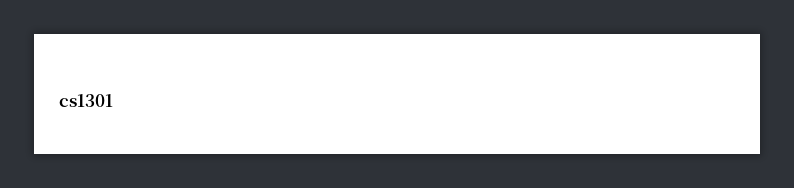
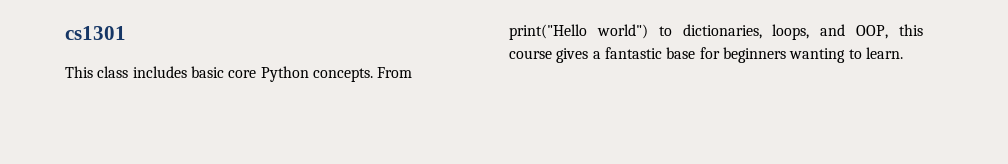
+ This class includes basic core Python concepts. From print("Hello world") to dictionaries, loops, and OOP, this course gives a fantastic base for beginners wanting to learn.

